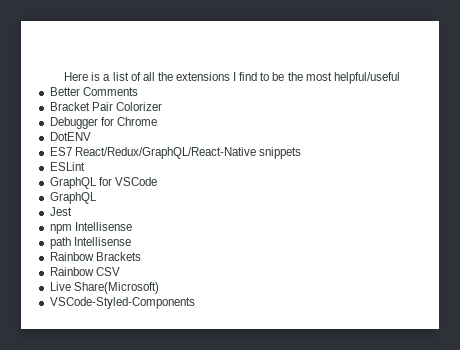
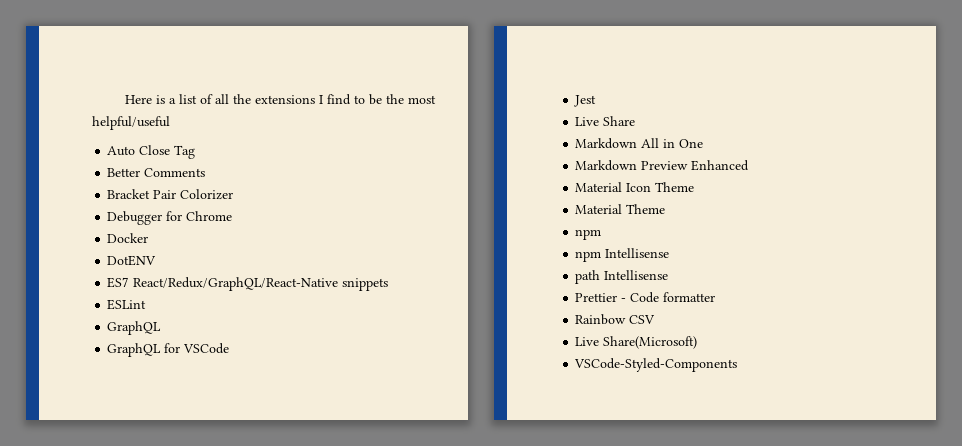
+ Auto Close Tag
+ Docker
  ESLint
+ GraphQL
  GraphQL for VSCode
- GraphQL
  Jest
+ Live Share
+ Markdown All in One
+ Markdown Preview Enhanced
+ Material Icon Theme
+ Material Theme
+ npm
- Rainbow Brackets
+ Prettier - Code formatter

